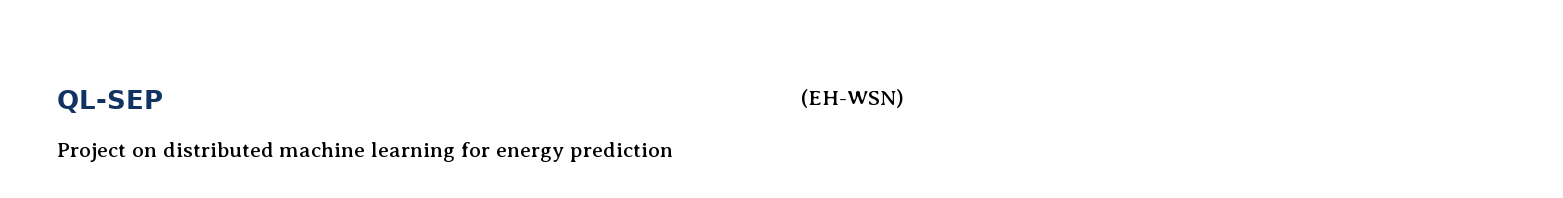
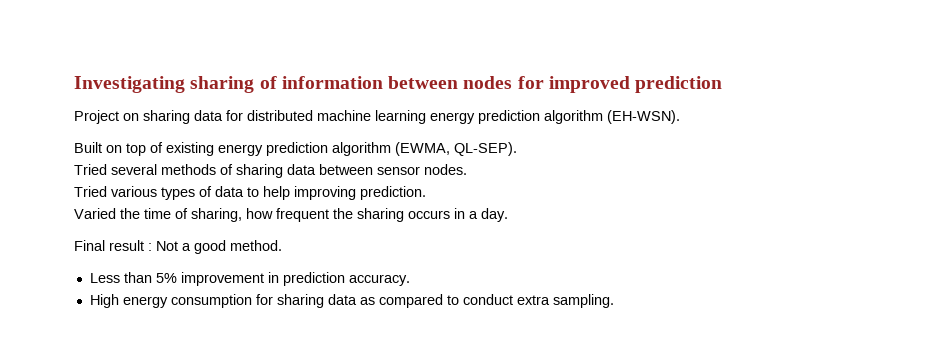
- QL-SEP
+ Investigating sharing of information between nodes for improved prediction
- Project on distributed machine learning for energy prediction (EH-WSN)
+ Project on sharing data for distributed machine learning energy prediction algorithm (EH-WSN).
+ Built on top of existing energy prediction algorithm (EWMA, QL-SEP).
+ Tried several methods of sharing data between sensor nodes.
+ Tried various types of data to help improving prediction.
+ Varied the time of sharing, how frequent the sharing occurs in a day.
+ Final result : Not a good method.
+ Less than 5% improvement in prediction accuracy.
+ High energy consumption for sharing data as compared to conduct extra sampling.

